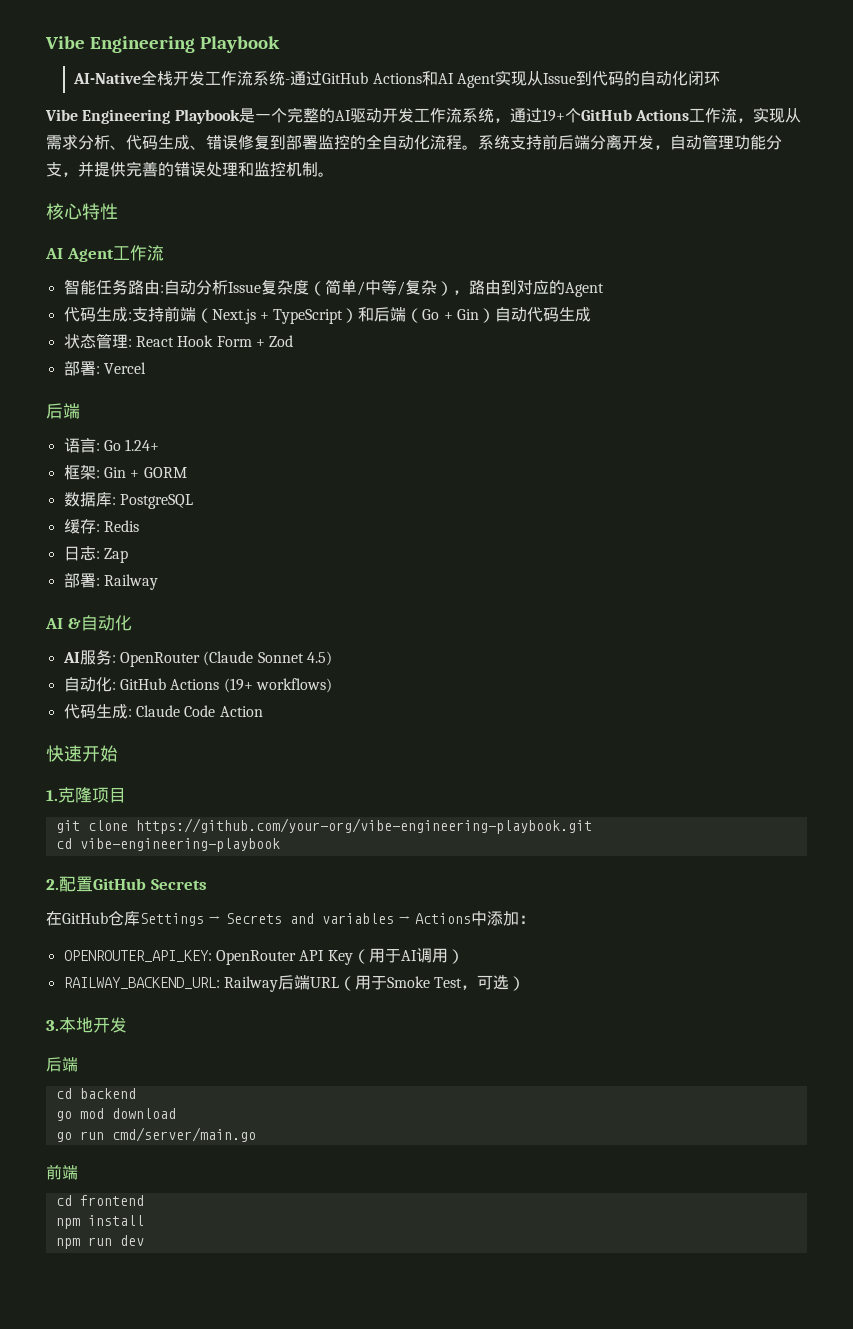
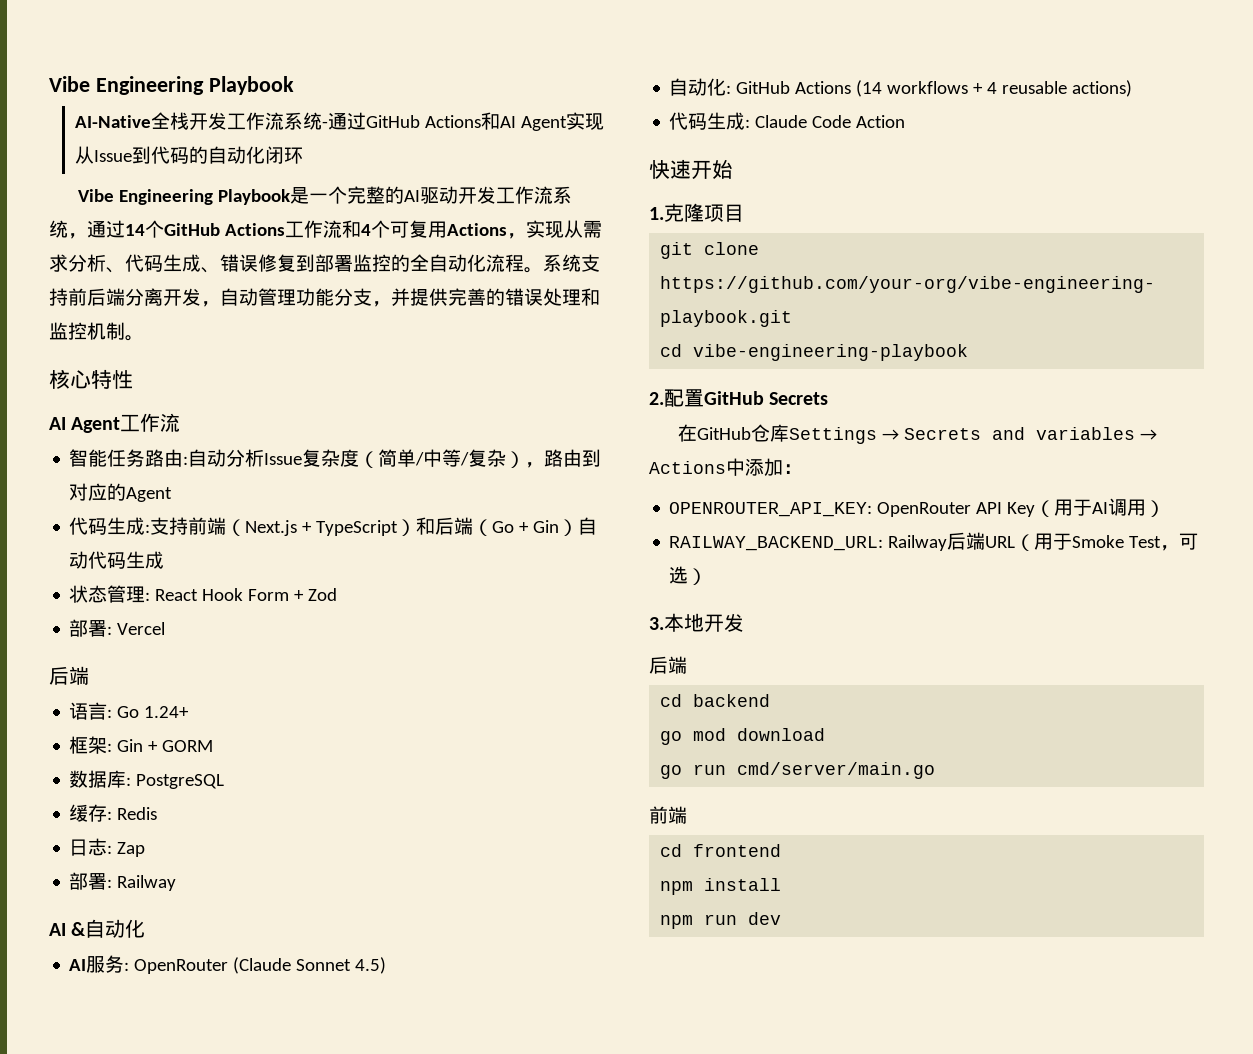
- Vibe Engineering Playbook是一个完整的AI驱动开发工作流系统，通过19+个GitHub Actions工作流，实现从需求分析、代码生成、错误修复到部署监控的全自动化流程。
+ Vibe Engineering Playbook是一个完整的AI驱动开发工作流系统，通过14个GitHub Actions工作流和4个可复用Actions，实现从需求分析、代码生成、错误修复到部署监控的全自动化流程。
- 自动化: GitHub Actions (19+ workflows)
+ 自动化: GitHub Actions (14 workflows + 4 reusable actions)

